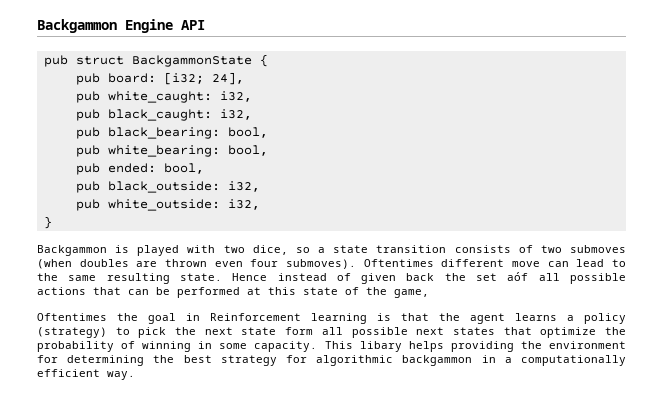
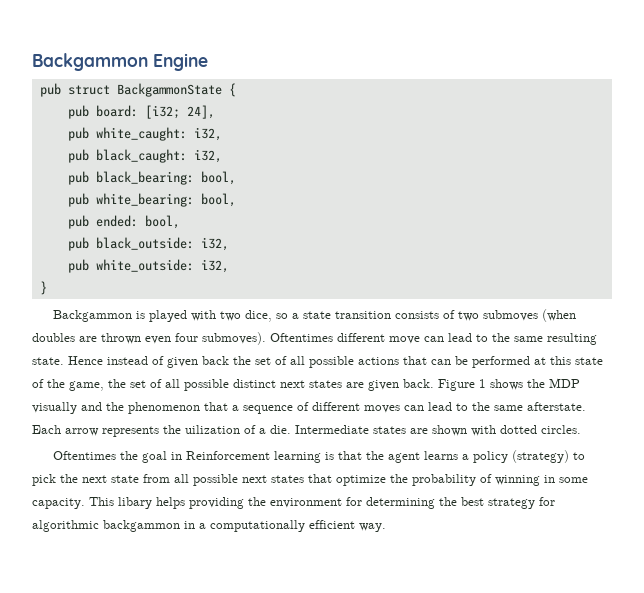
- Backgammon Engine API
+ Backgammon Engine
- Hence instead of given back the set aóf all possible actions that can be performed at this state of the game,
+ Hence instead of given back the set of all possible actions that can be performed at this state of the game, the set of all possible distinct next states are given back. Figure 1 shows the MDP visually and the phenomenon that a sequence of different moves can lead to the same afterstate. Each arrow represents the uilization of a die. Intermediate states are shown with dotted circles.
- Oftentimes the goal in Reinforcement learning is that the agent learns a policy (strategy) to pick the next state form all possible next states that optimize the probability of winning in some capacity.
+ Oftentimes the goal in Reinforcement learning is that the agent learns a policy (strategy) to pick the next state from all possible next states that optimize the probability of winning in some capacity.

